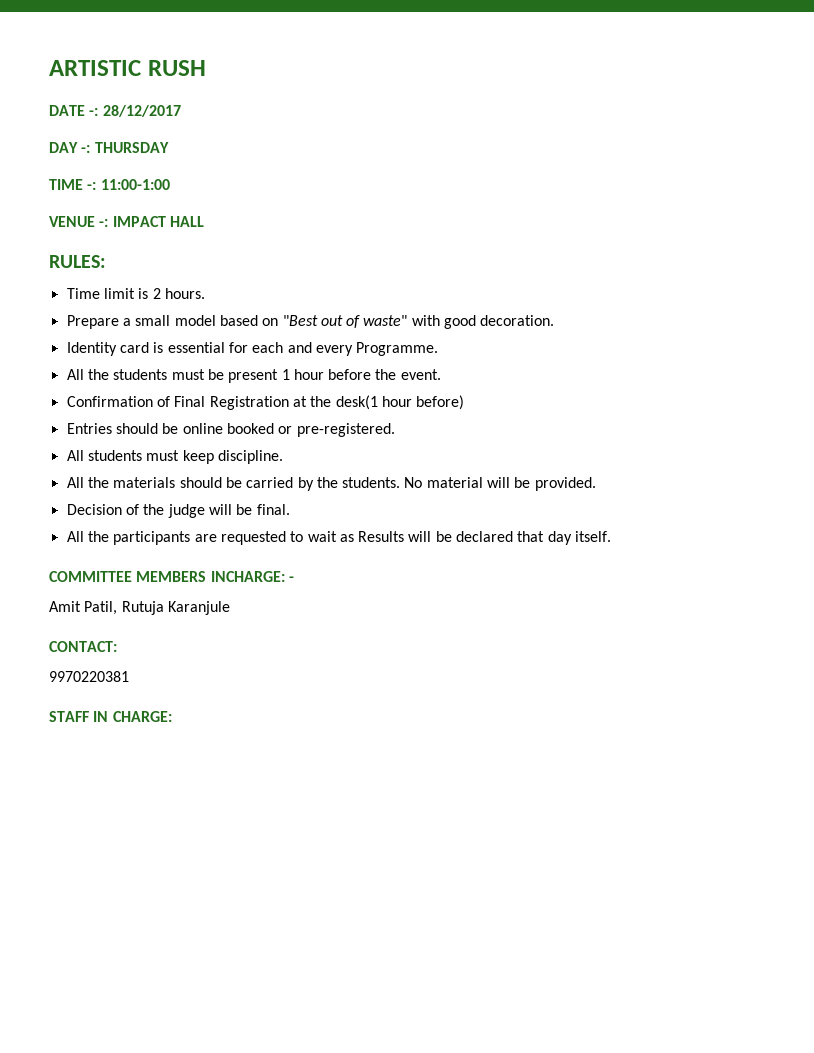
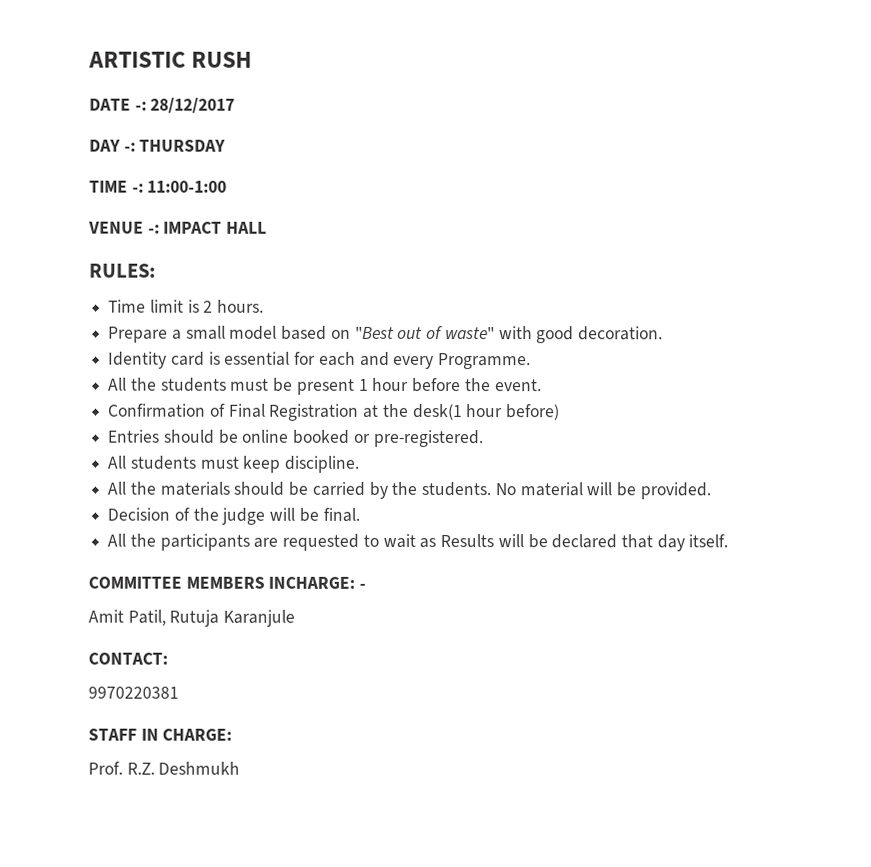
+ Prof. R.Z. Deshmukh

